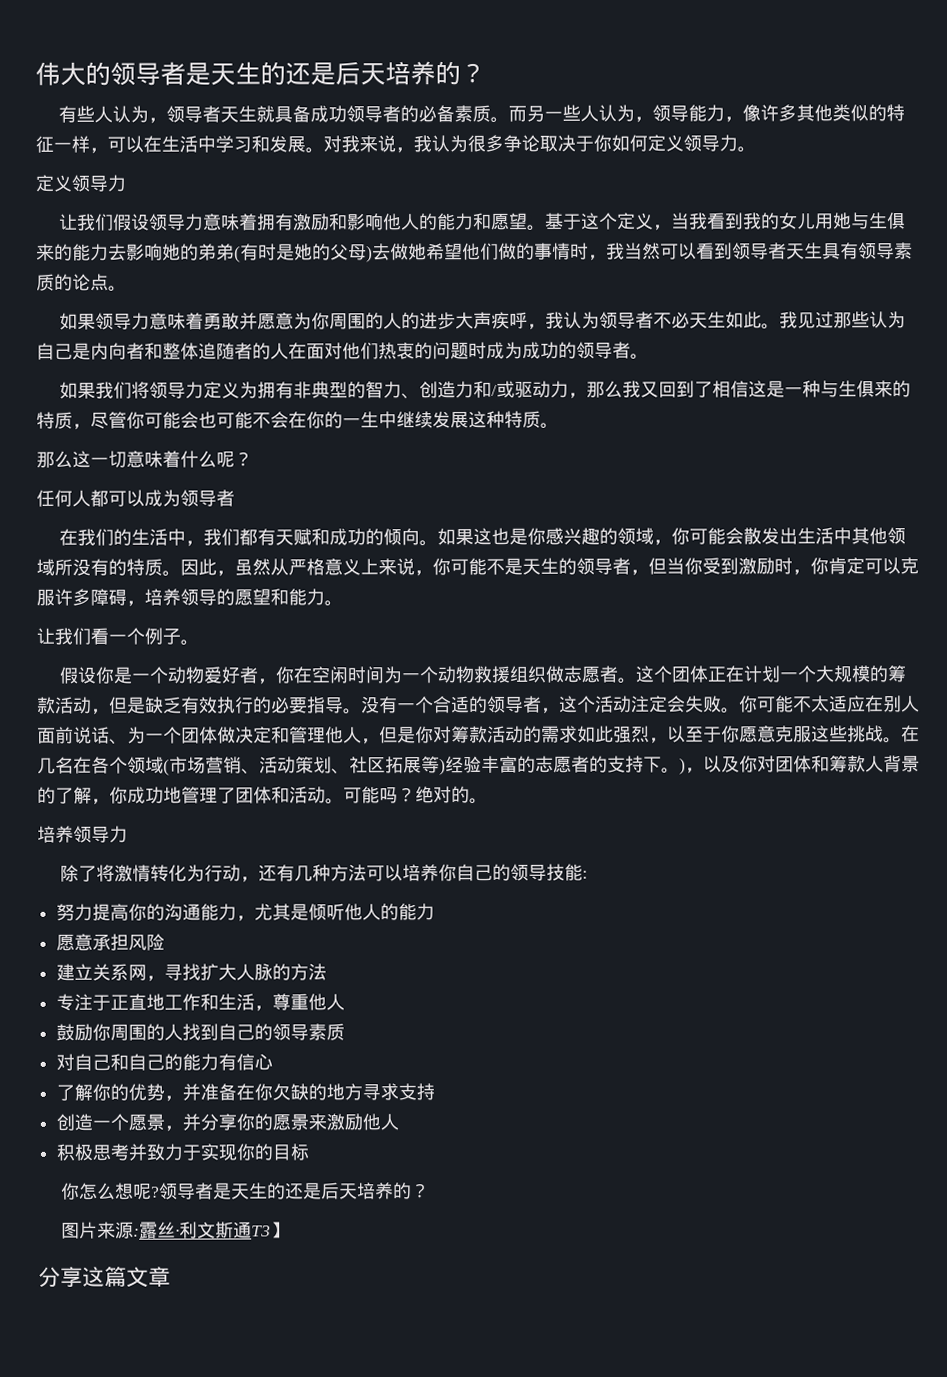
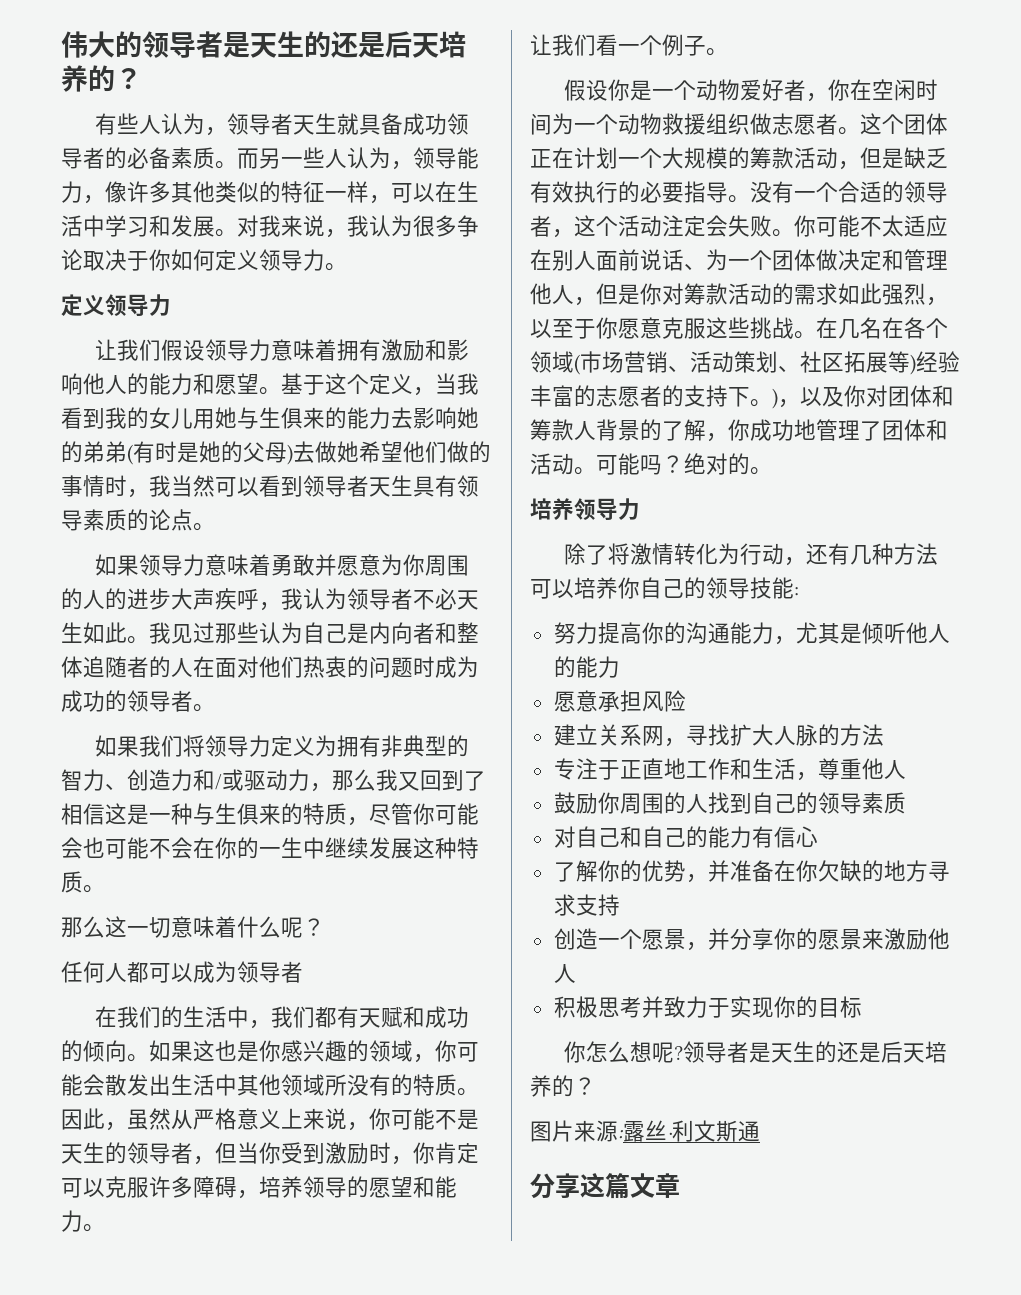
- 图片来源:露丝·利文斯通T3】
+ 图片来源:露丝·利文斯通

